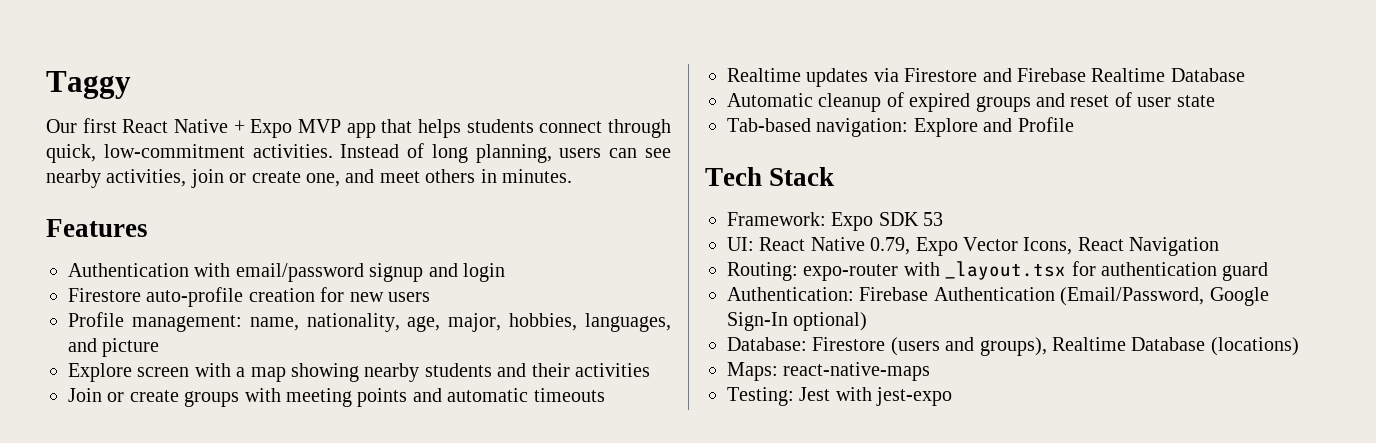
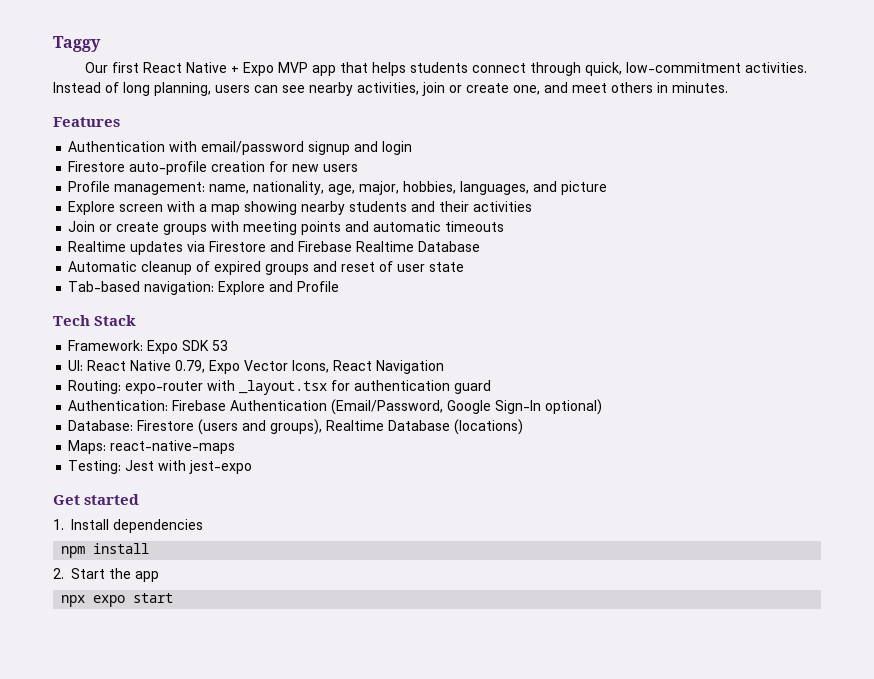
+ Get started
+ 1. Install dependencies
+ npm install
+ 2. Start the app
+ npx expo start

